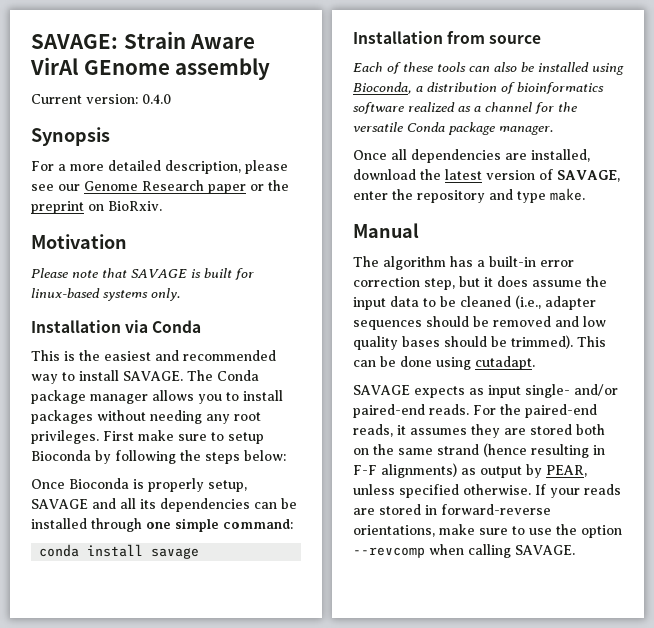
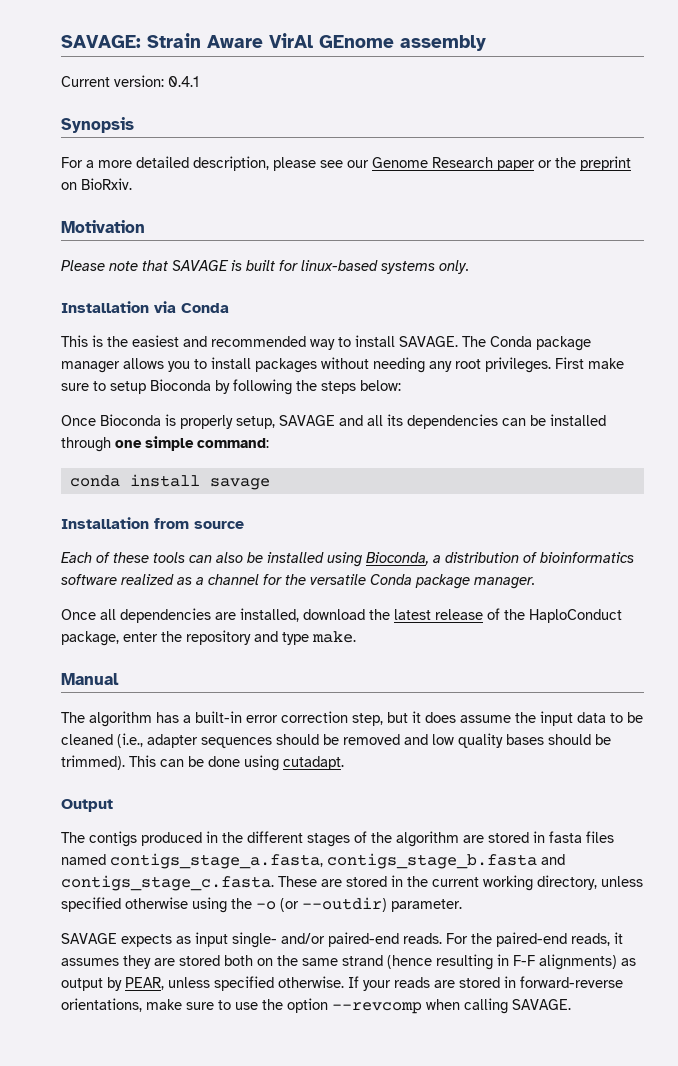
- Current version: 0.4.0
+ Current version: 0.4.1
- Once all dependencies are installed, download the latest version of SAVAGE, enter the repository and type make.
+ Once all dependencies are installed, download the latest release of the HaploConduct package, enter the repository and type make.
+ Output
+ The contigs produced in the different stages of the algorithm are stored in fasta files named contigs_stage_a.fasta, contigs_stage_b.fasta and contigs_stage_c.fasta. These are stored in the current working directory, unless specified otherwise using the -o (or --outdir) parameter.

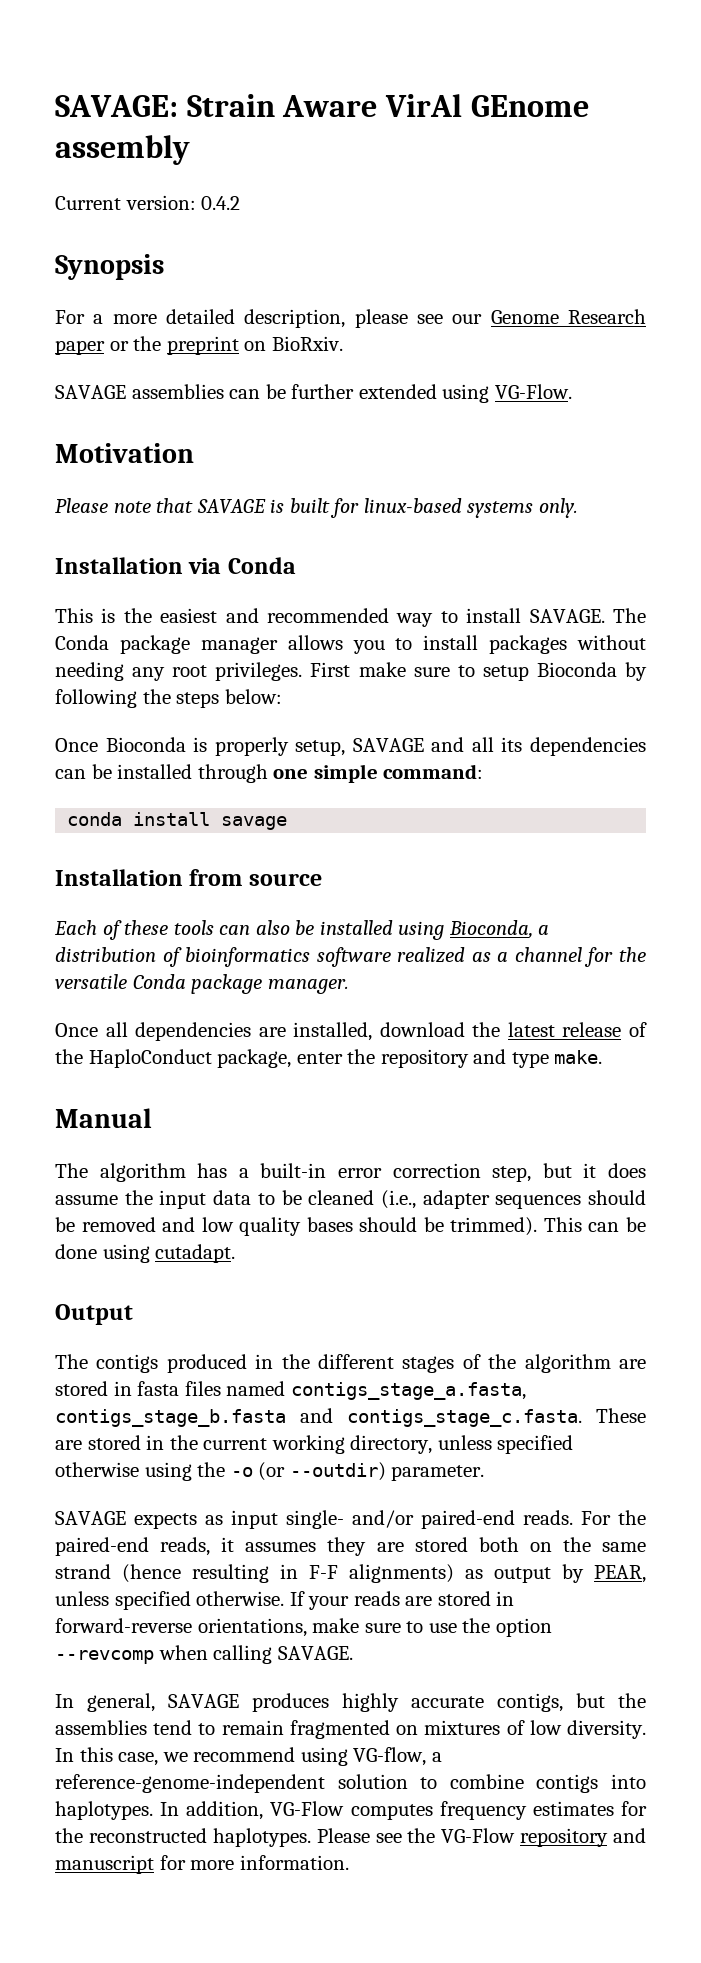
- Current version: 0.4.1
+ Current version: 0.4.2
+ SAVAGE assemblies can be further extended using VG-Flow.
+ In general, SAVAGE produces highly accurate contigs, but the assemblies tend to remain fragmented on mixtures of low diversity. In this case, we recommend using VG-flow, a reference-genome-independent solution to combine contigs into haplotypes. In addition, VG-Flow computes frequency estimates for the reconstructed haplotypes. Please see the VG-Flow repository and manuscript for more information.

